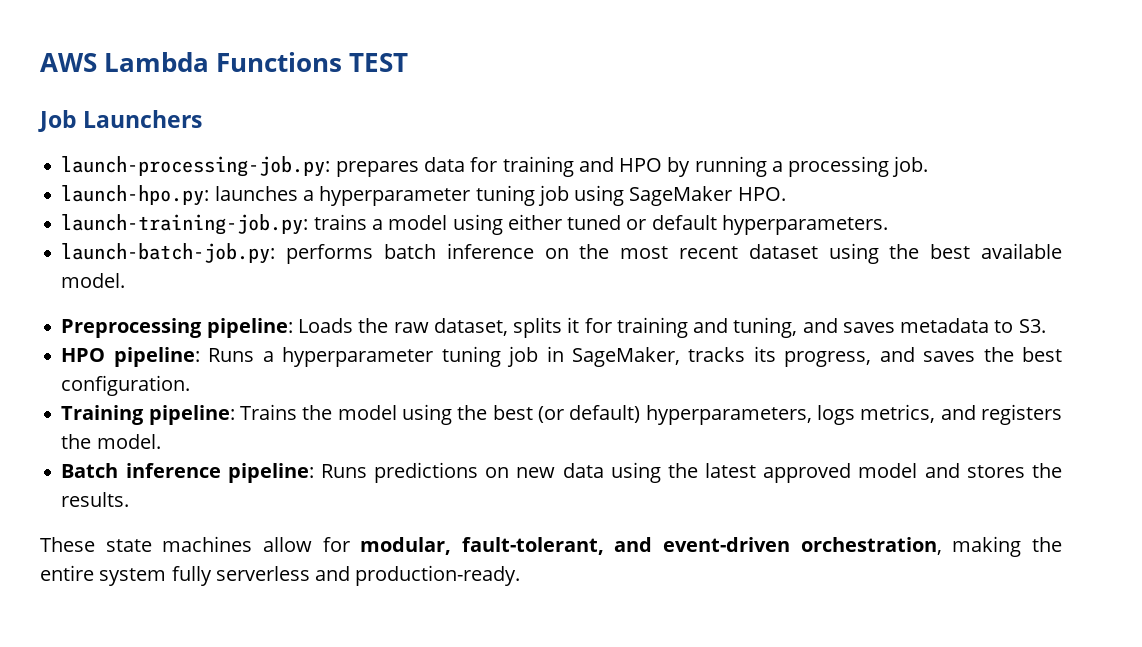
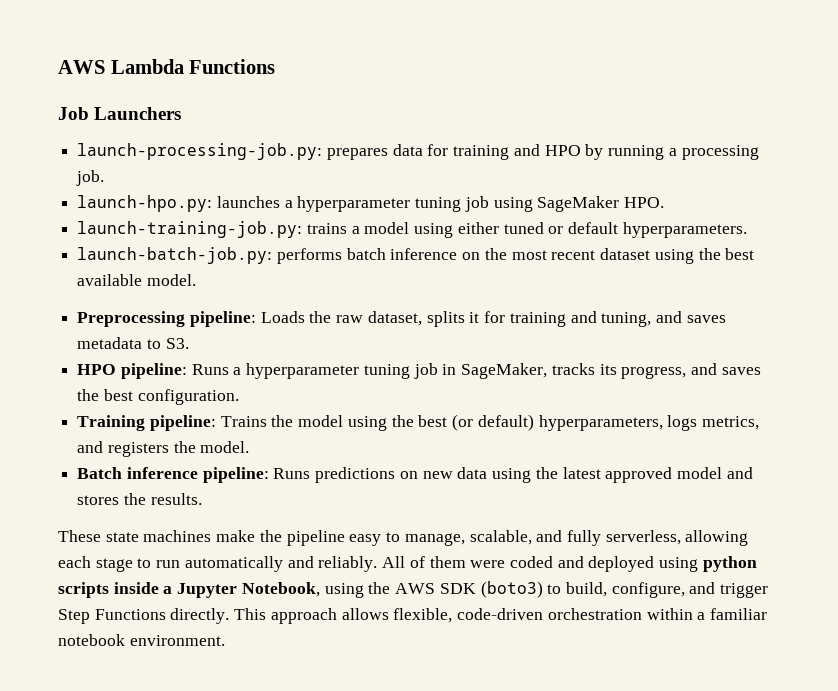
- AWS Lambda Functions TEST
+ AWS Lambda Functions
- These state machines allow for modular, fault-tolerant, and event-driven orchestration, making the entire system fully serverless and production-ready.
+ These state machines make the pipeline easy to manage, scalable, and fully serverless, allowing each stage to run automatically and reliably. All of them were coded and deployed using python scripts inside a Jupyter Notebook, using the AWS SDK (boto3) to build, configure, and trigger Step Functions directly. This approach allows flexible, code-driven orchestration within a familiar notebook environment.

